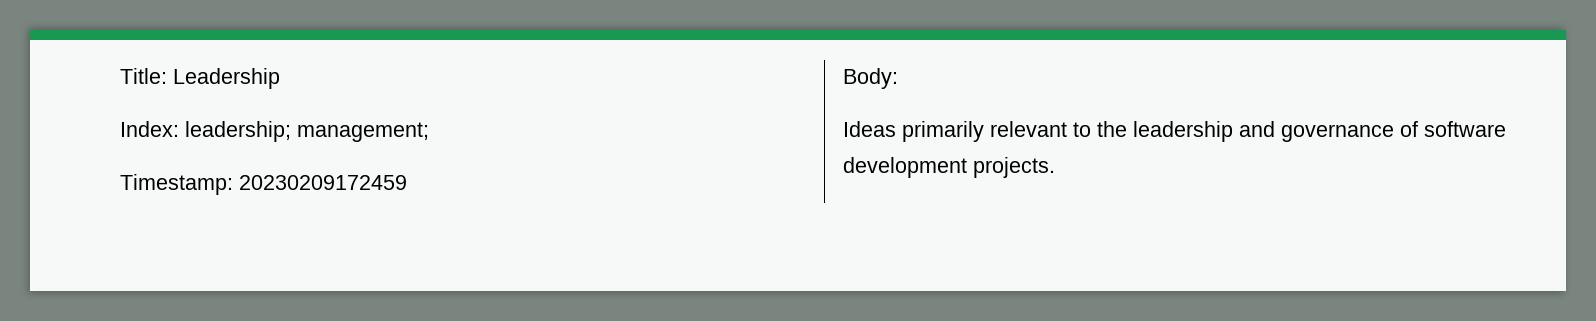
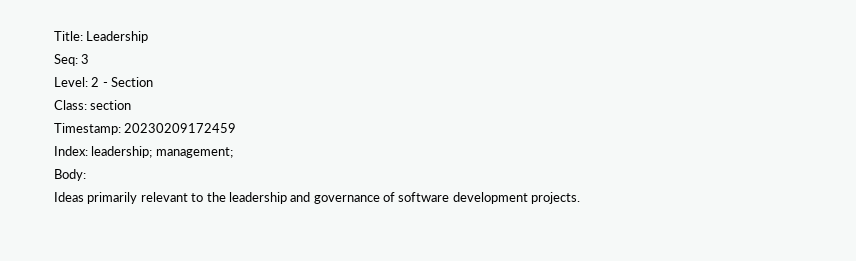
+ Seq: 3
+ Level: 2 - Section
+ Class: section
+ Timestamp: 20230209172459
- Timestamp: 20230209172459

